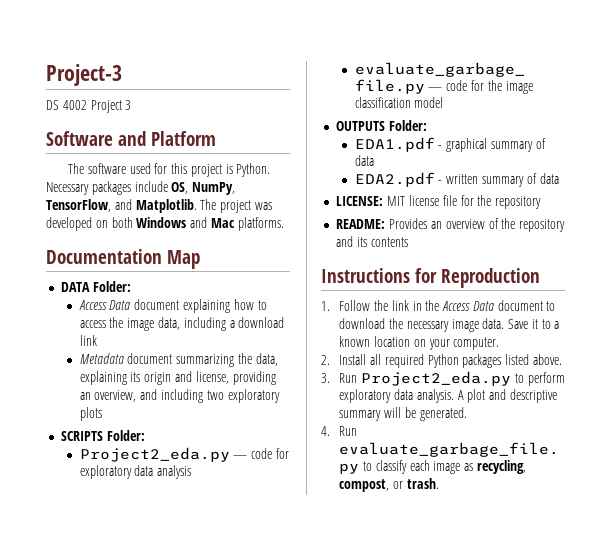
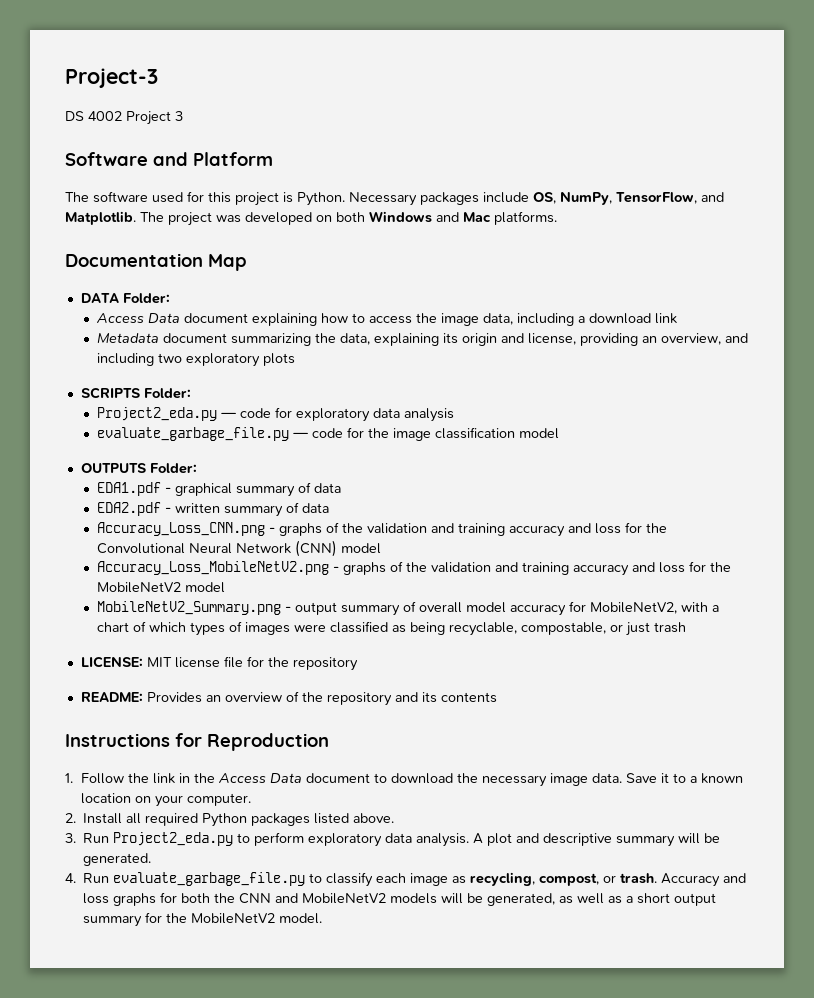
+ Accuracy_Loss_CNN.png - graphs of the validation and training accuracy and loss for the Convolutional Neural Network (CNN) model
+ Accuracy_Loss_MobileNetV2.png - graphs of the validation and training accuracy and loss for the MobileNetV2 model
+ MobileNetV2_Summary.png - output summary of overall model accuracy for MobileNetV2, with a chart of which types of images were classified as being recyclable, compostable, or just trash
+ Accuracy and loss graphs for both the CNN and MobileNetV2 models will be generated, as well as a short output summary for the MobileNetV2 model.

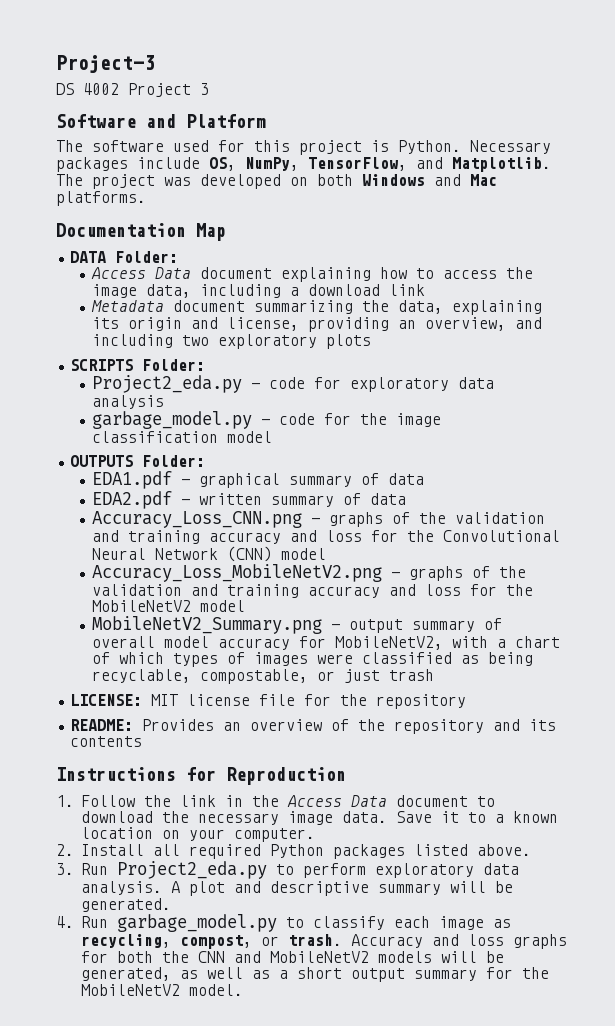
- evaluate_garbage_file.py — code for the image classification model
+ garbage_model.py — code for the image classification model
- 4. Run evaluate_garbage_file.py to classify each image as recycling, compost, or trash.
+ 4. Run garbage_model.py to classify each image as recycling, compost, or trash.

